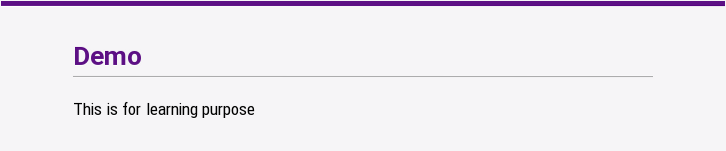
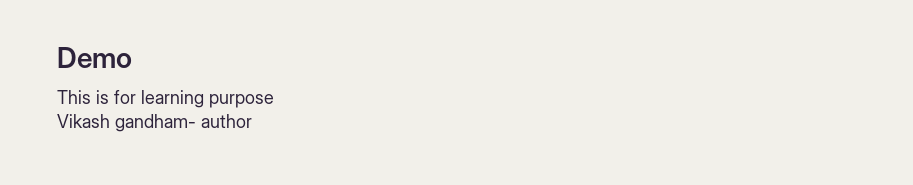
+ Vikash gandham- author

